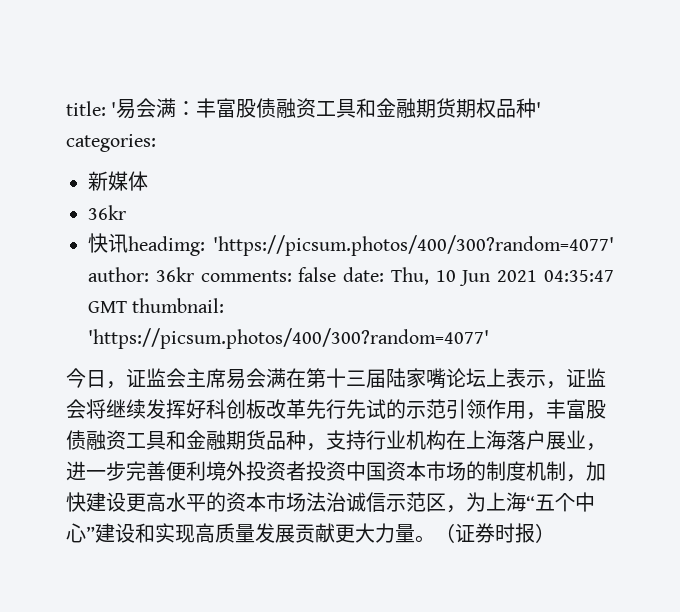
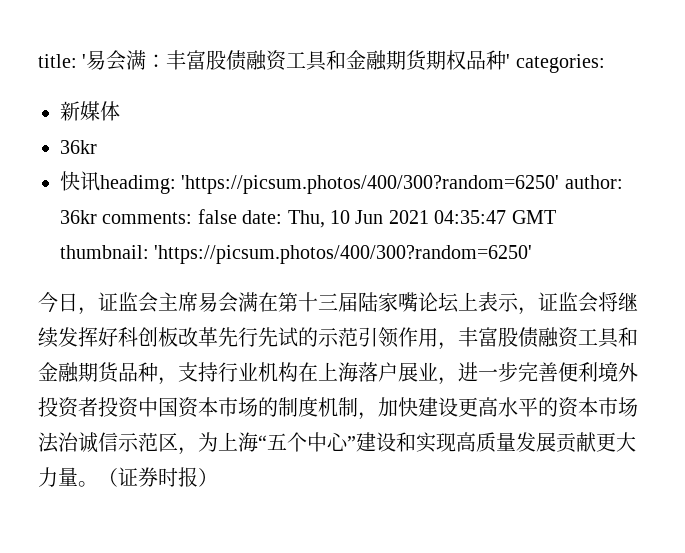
- 快讯headimg: 'https://picsum.photos/400/300?random=4077' author: 36kr comments: false date: Thu, 10 Jun 2021 04:35:47 GMT thumbnail: 'https://picsum.photos/400/300?random=4077'
+ 快讯headimg: 'https://picsum.photos/400/300?random=6250' author: 36kr comments: false date: Thu, 10 Jun 2021 04:35:47 GMT thumbnail: 'https://picsum.photos/400/300?random=6250'

